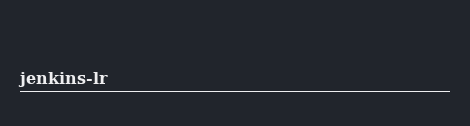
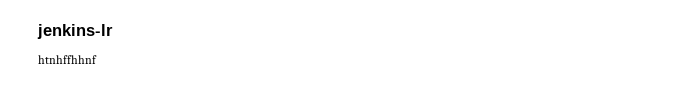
+ htnhffhhnf

